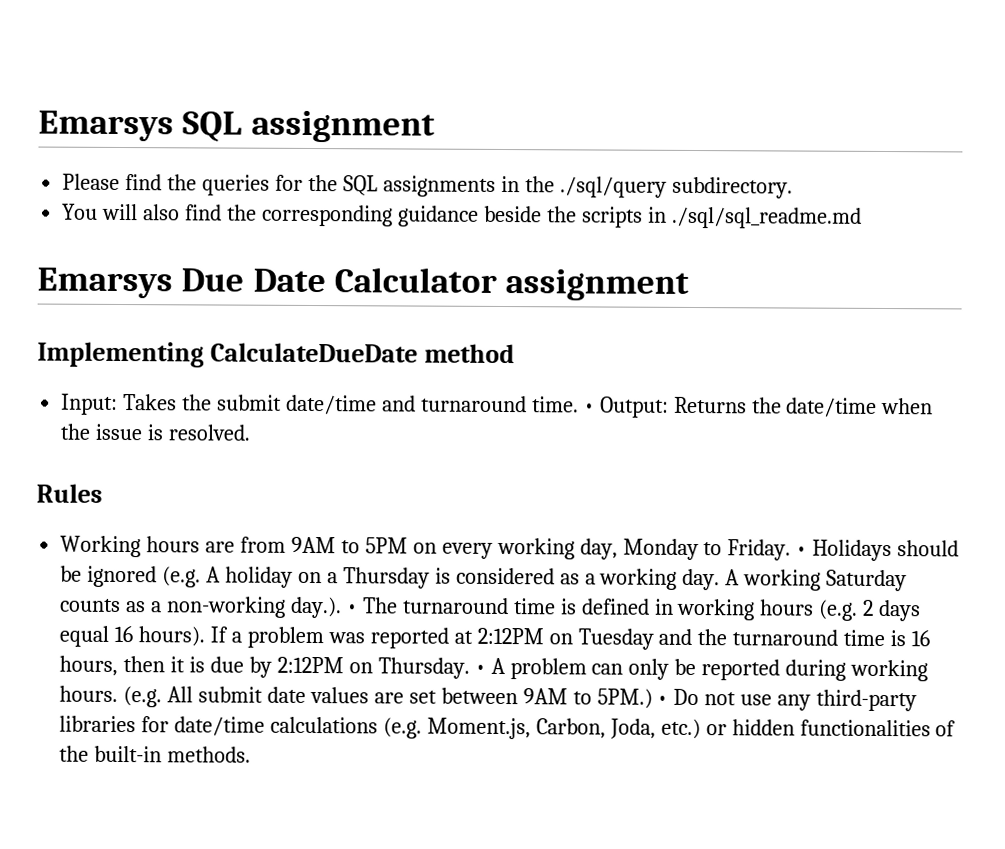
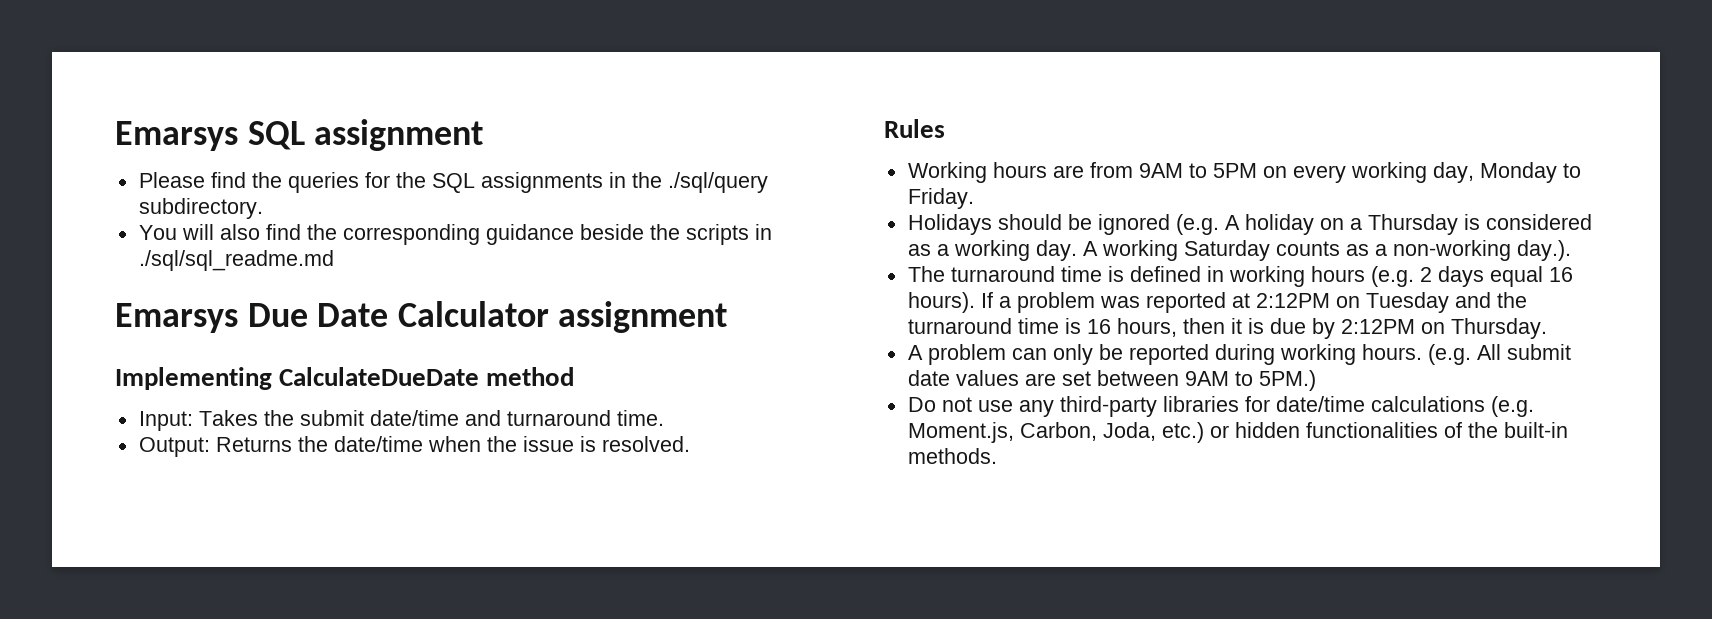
- Input: Takes the submit date/time and turnaround time. • Output: Returns the date/time when the issue is resolved.
+ Input: Takes the submit date/time and turnaround time.
+ Output: Returns the date/time when the issue is resolved.
- Working hours are from 9AM to 5PM on every working day, Monday to Friday. • Holidays should be ignored (e.g. A holiday on a Thursday is considered as a working day.
+ Working hours are from 9AM to 5PM on every working day, Monday to Friday.
+ Holidays should be ignored (e.g. A holiday on a Thursday is considered as a working day.
- A working Saturday counts as a non-working day.). • The turnaround time is defined in working hours (e.g. 2 days equal 16 hours).
+ A working Saturday counts as a non-working day.).
+ The turnaround time is defined in working hours (e.g. 2 days equal 16 hours).
- If a problem was reported at 2:12PM on Tuesday and the turnaround time is 16 hours, then it is due by 2:12PM on Thursday. • A problem can only be reported during working hours.
+ If a problem was reported at 2:12PM on Tuesday and the turnaround time is 16 hours, then it is due by 2:12PM on Thursday.
+ A problem can only be reported during working hours.
- (e.g. All submit date values are set between 9AM to 5PM.) • Do not use any third-party libraries for date/time calculations (e.g. Moment.js, Carbon, Joda, etc.) or hidden functionalities of the built-in methods.
+ (e.g. All submit date values are set between 9AM to 5PM.)
+ Do not use any third-party libraries for date/time calculations (e.g. Moment.js, Carbon, Joda, etc.) or hidden functionalities of the built-in methods.

